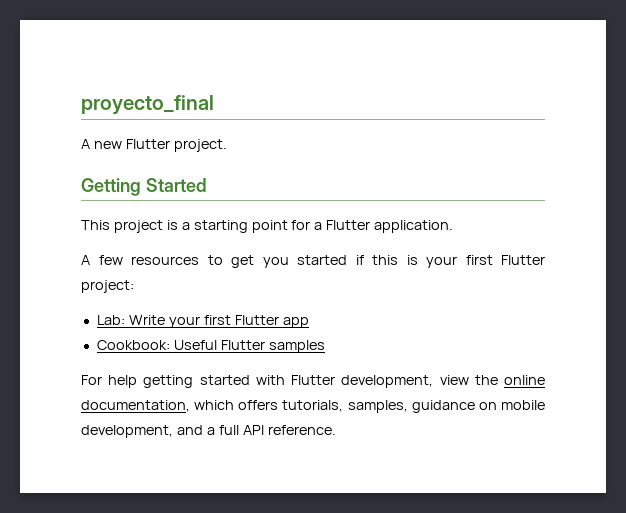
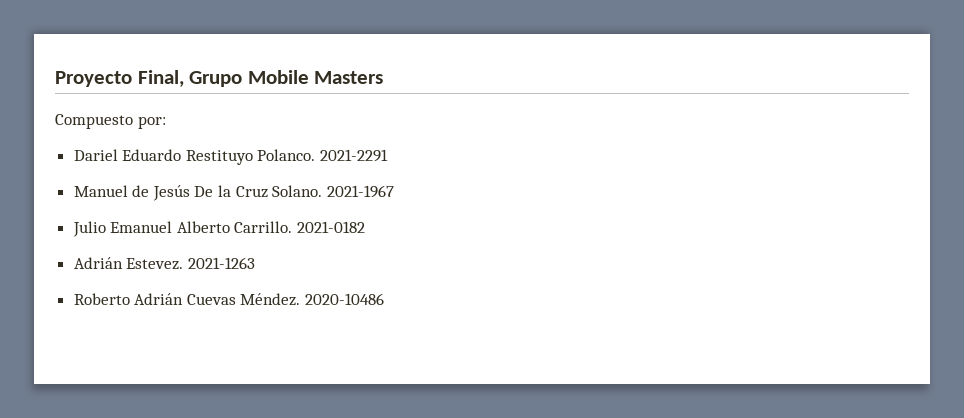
- proyecto_final
- A new Flutter project.
- Getting Started
- This project is a starting point for a Flutter application.
- A few resources to get you started if this is your first Flutter project:
- Lab: Write your first Flutter app
- Cookbook: Useful Flutter samples
- For help getting started with Flutter development, view the online documentation, which offers tutorials, samples, guidance on mobile development, and a full API reference.
+ Proyecto Final, Grupo Mobile Masters
+ Compuesto por:
+ Dariel Eduardo Restituyo Polanco. 2021-2291
+ Manuel de Jesús De la Cruz Solano. 2021-1967
+ Julio Emanuel Alberto Carrillo. 2021-0182
+ Adrián Estevez. 2021-1263
+ Roberto Adrián Cuevas Méndez. 2020-10486

